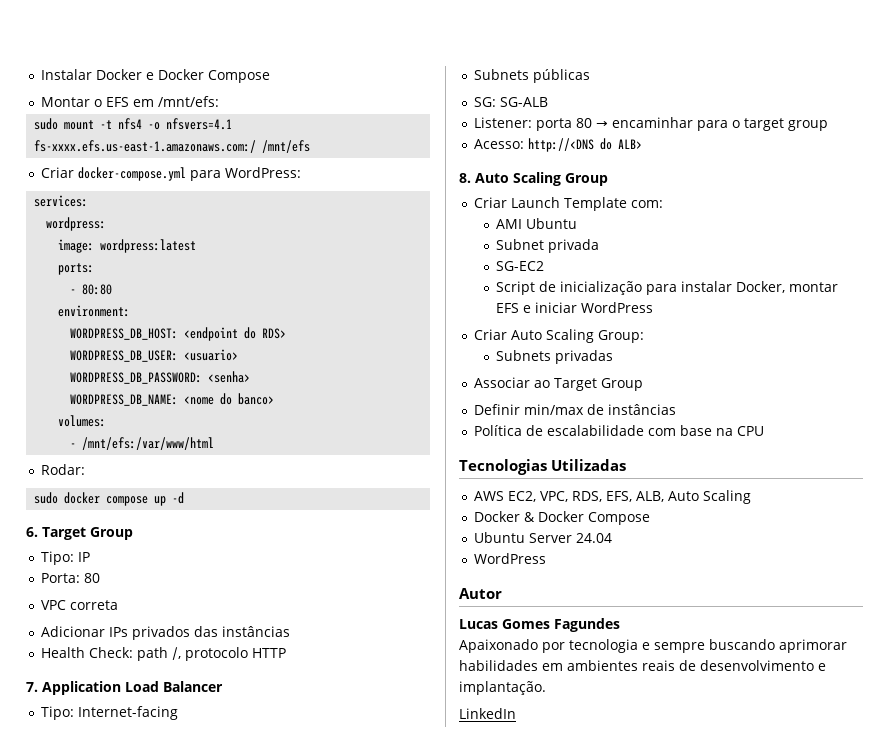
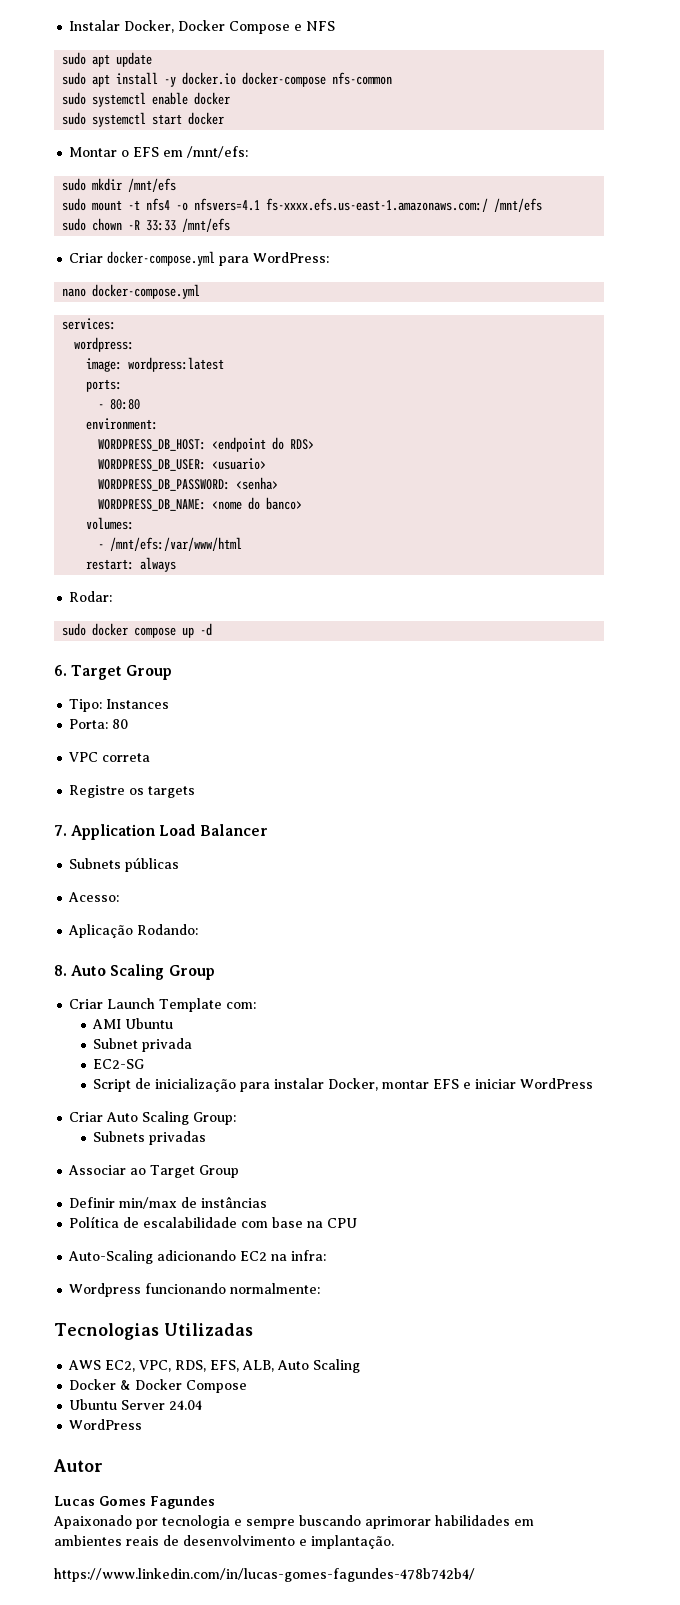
- Instalar Docker e Docker Compose
+ Instalar Docker, Docker Compose e NFS
+ sudo apt update
+ sudo apt install -y docker.io docker-compose nfs-common
+ sudo systemctl enable docker
+ sudo systemctl start docker
+ sudo mkdir /mnt/efs
+ sudo chown -R 33:33 /mnt/efs
+ nano docker-compose.yml
+ restart: always
- Tipo: IP
+ Tipo: Instances
- Adicionar IPs privados das instâncias
- Health Check: path /, protocolo HTTP
+ Registre os targets
- Tipo: Internet-facing
- SG: SG-ALB
- Listener: porta 80 → encaminhar para o target group
- Acesso: http://<DNS do ALB>
+ Acesso:
+ Aplicação Rodando:
- SG-EC2
+ EC2-SG
+ Auto-Scaling adicionando EC2 na infra:
+ Wordpress funcionando normalmente:
- LinkedIn
+ https://www.linkedin.com/in/lucas-gomes-fagundes-478b742b4/

